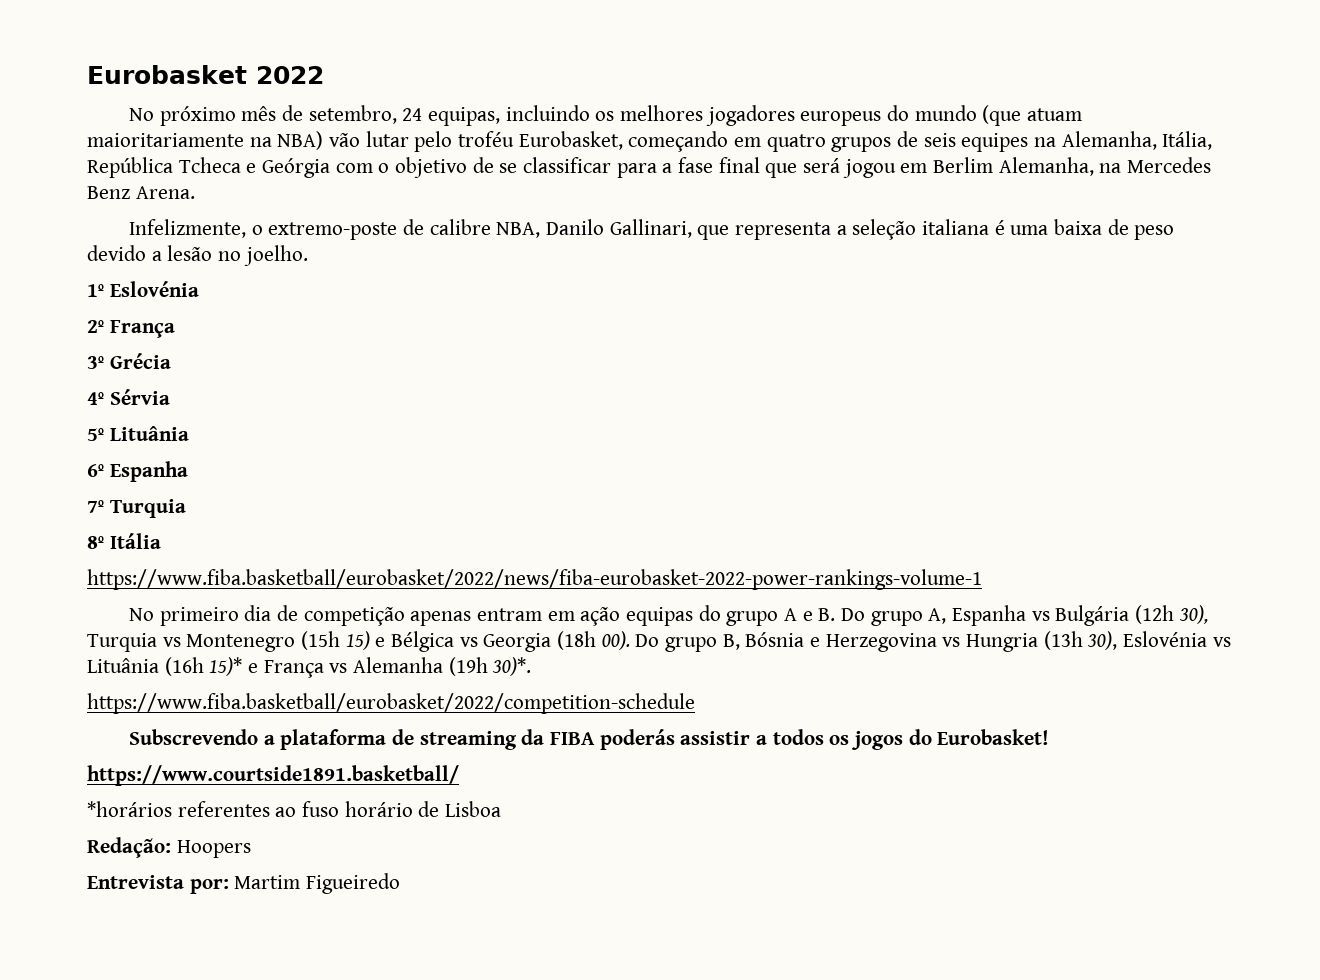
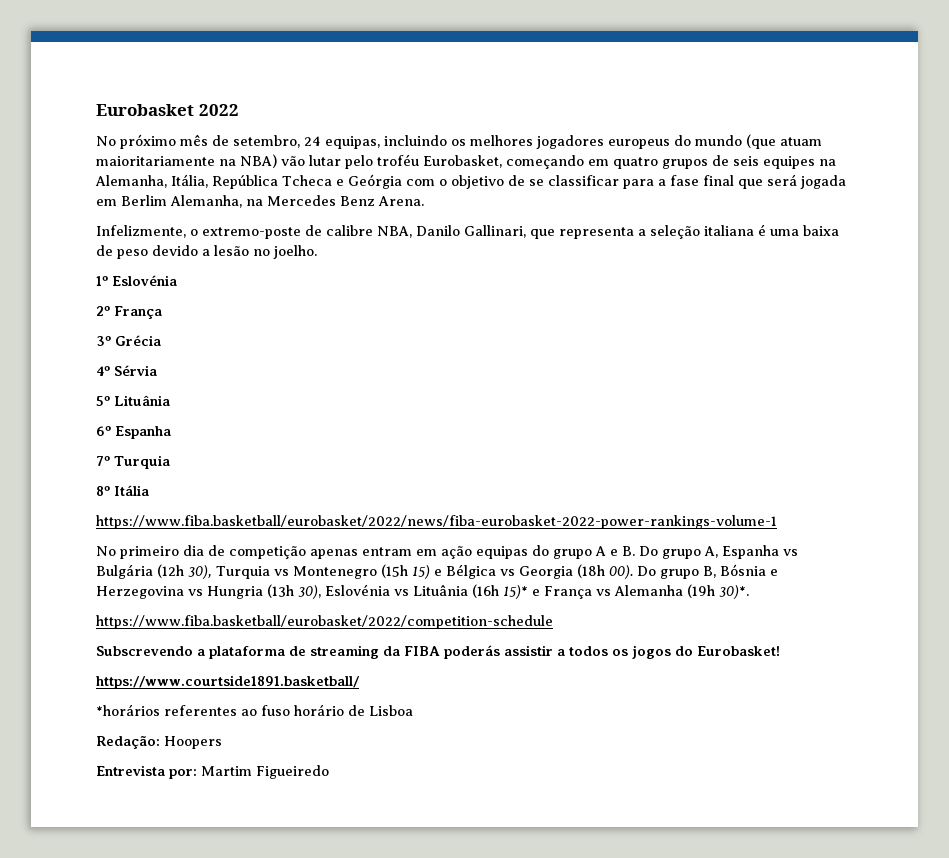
- No próximo mês de setembro, 24 equipas, incluindo os melhores jogadores europeus do mundo (que atuam maioritariamente na NBA) vão lutar pelo troféu Eurobasket, começando em quatro grupos de seis equipes na Alemanha, Itália, República Tcheca e Geórgia com o objetivo de se classificar para a fase final que será jogou em Berlim Alemanha, na Mercedes Benz Arena.
+ No próximo mês de setembro, 24 equipas, incluindo os melhores jogadores europeus do mundo (que atuam maioritariamente na NBA) vão lutar pelo troféu Eurobasket, começando em quatro grupos de seis equipes na Alemanha, Itália, República Tcheca e Geórgia com o objetivo de se classificar para a fase final que será jogada em Berlim Alemanha, na Mercedes Benz Arena.

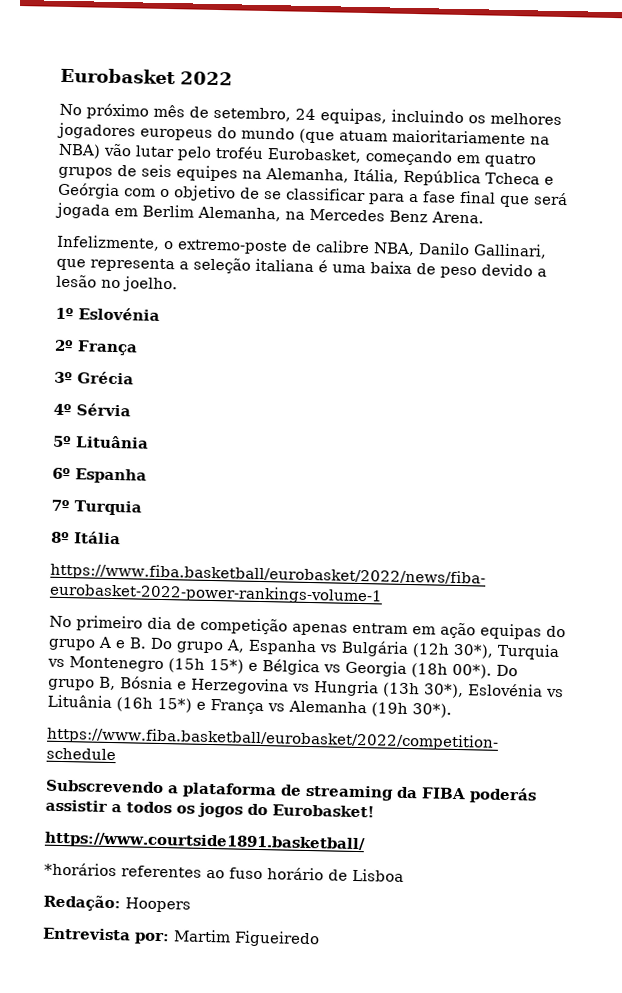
- No primeiro dia de competição apenas entram em ação equipas do grupo A e B. Do grupo A, Espanha vs Bulgária (12h 30), Turquia vs Montenegro (15h 15) e Bélgica vs Georgia (18h 00).
+ No primeiro dia de competição apenas entram em ação equipas do grupo A e B. Do grupo A, Espanha vs Bulgária (12h 30*), Turquia vs Montenegro (15h 15*) e Bélgica vs Georgia (18h 00*).
- Do grupo B, Bósnia e Herzegovina vs Hungria (13h 30), Eslovénia vs Lituânia (16h 15)* e França vs Alemanha (19h 30)*.
+ Do grupo B, Bósnia e Herzegovina vs Hungria (13h 30*), Eslovénia vs Lituânia (16h 15*) e França vs Alemanha (19h 30*).

